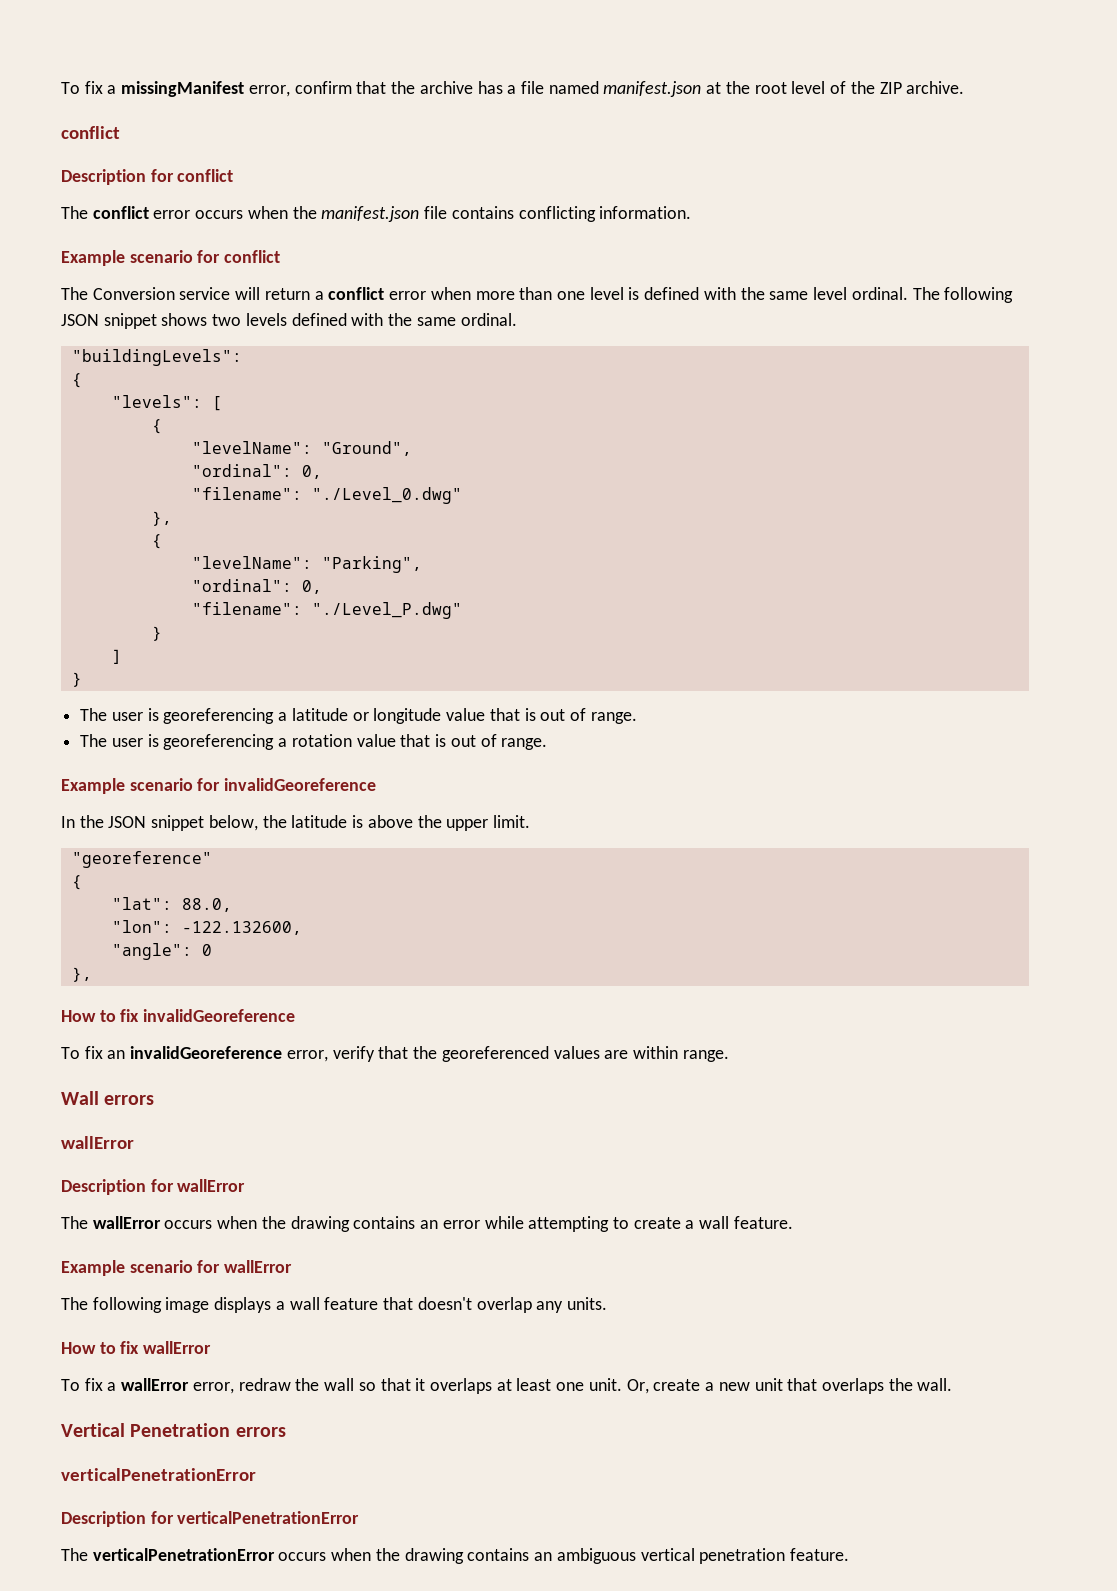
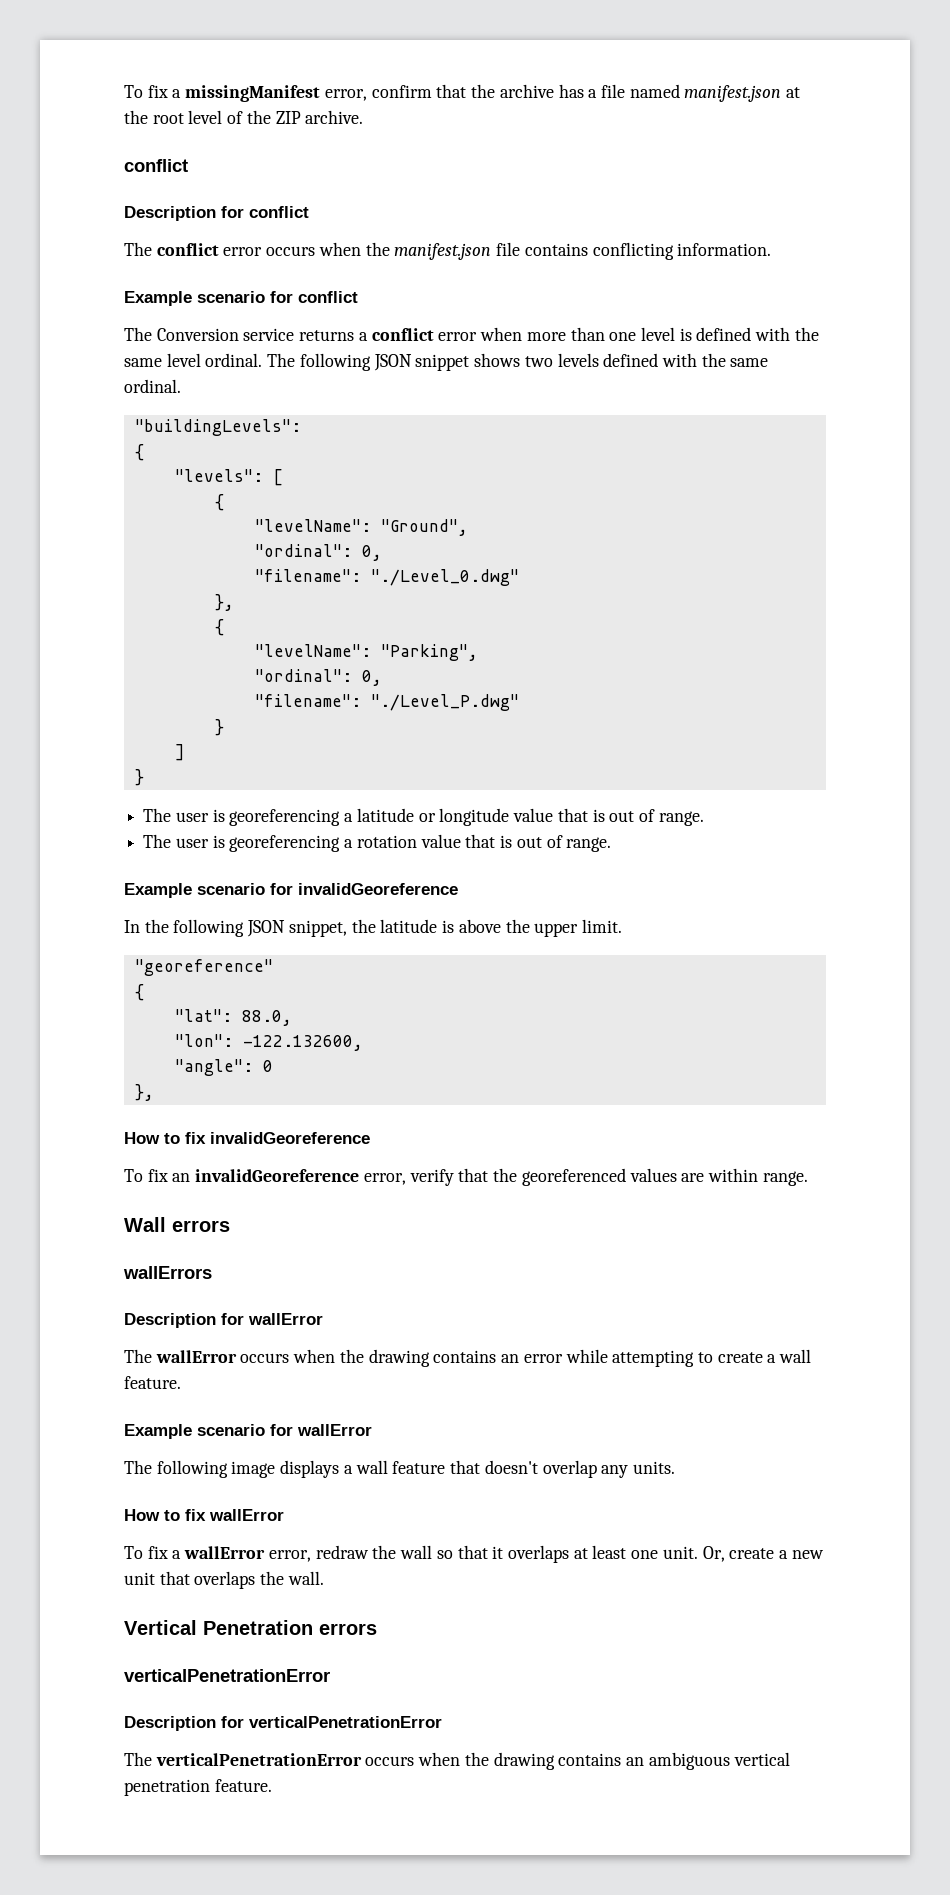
- The Conversion service will return a conflict error when more than one level is defined with the same level ordinal.
+ The Conversion service returns a conflict error when more than one level is defined with the same level ordinal.
- In the JSON snippet below, the latitude is above the upper limit.
+ In the following JSON snippet, the latitude is above the upper limit.
  Wall errors
- wallError
+ wallErrors

